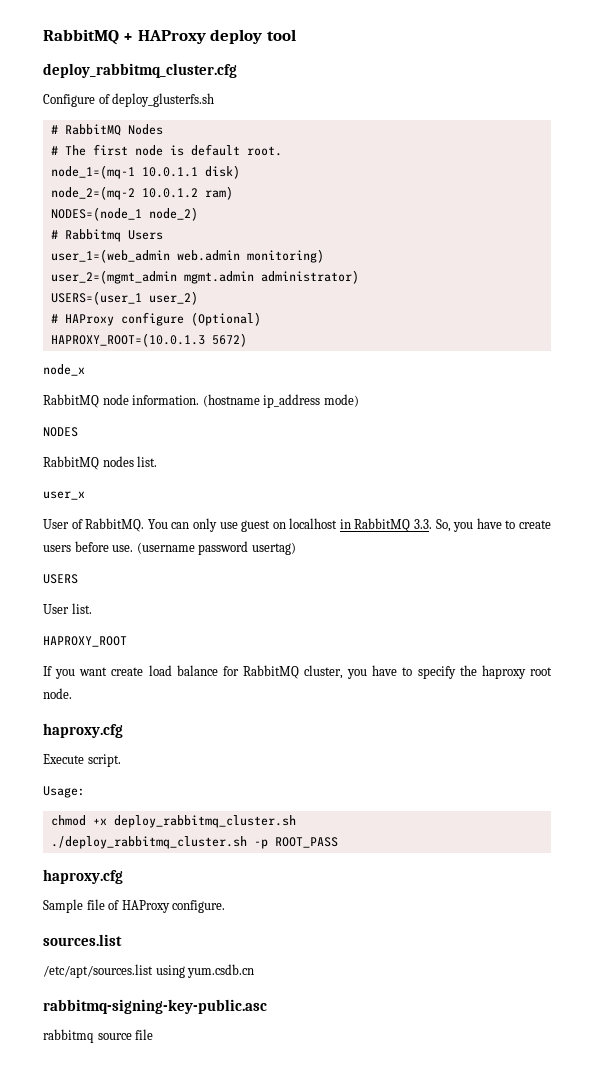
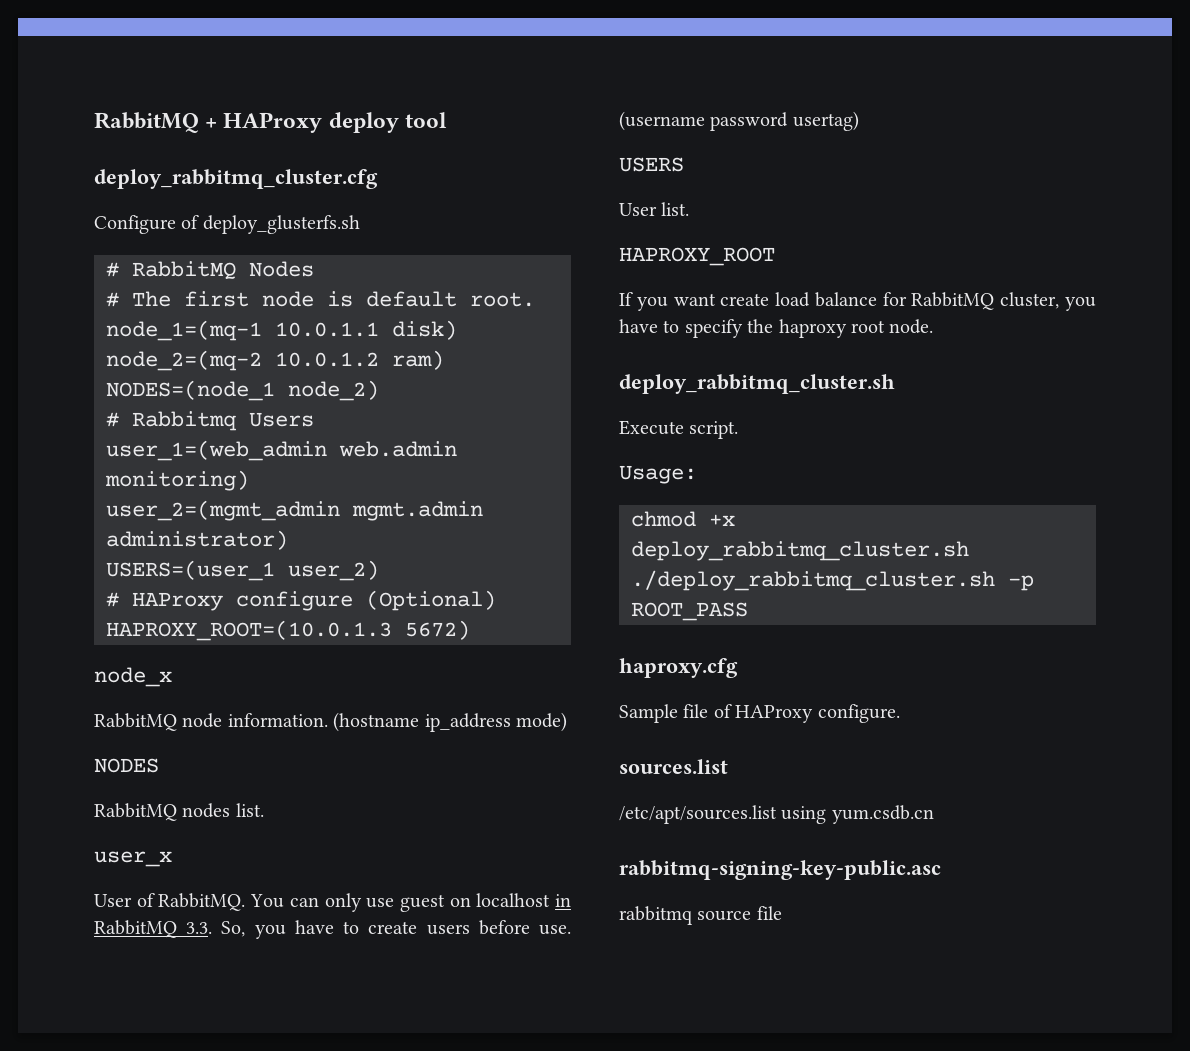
  If you want create load balance for RabbitMQ cluster, you have to specify the haproxy root node.
- haproxy.cfg
+ deploy_rabbitmq_cluster.sh

